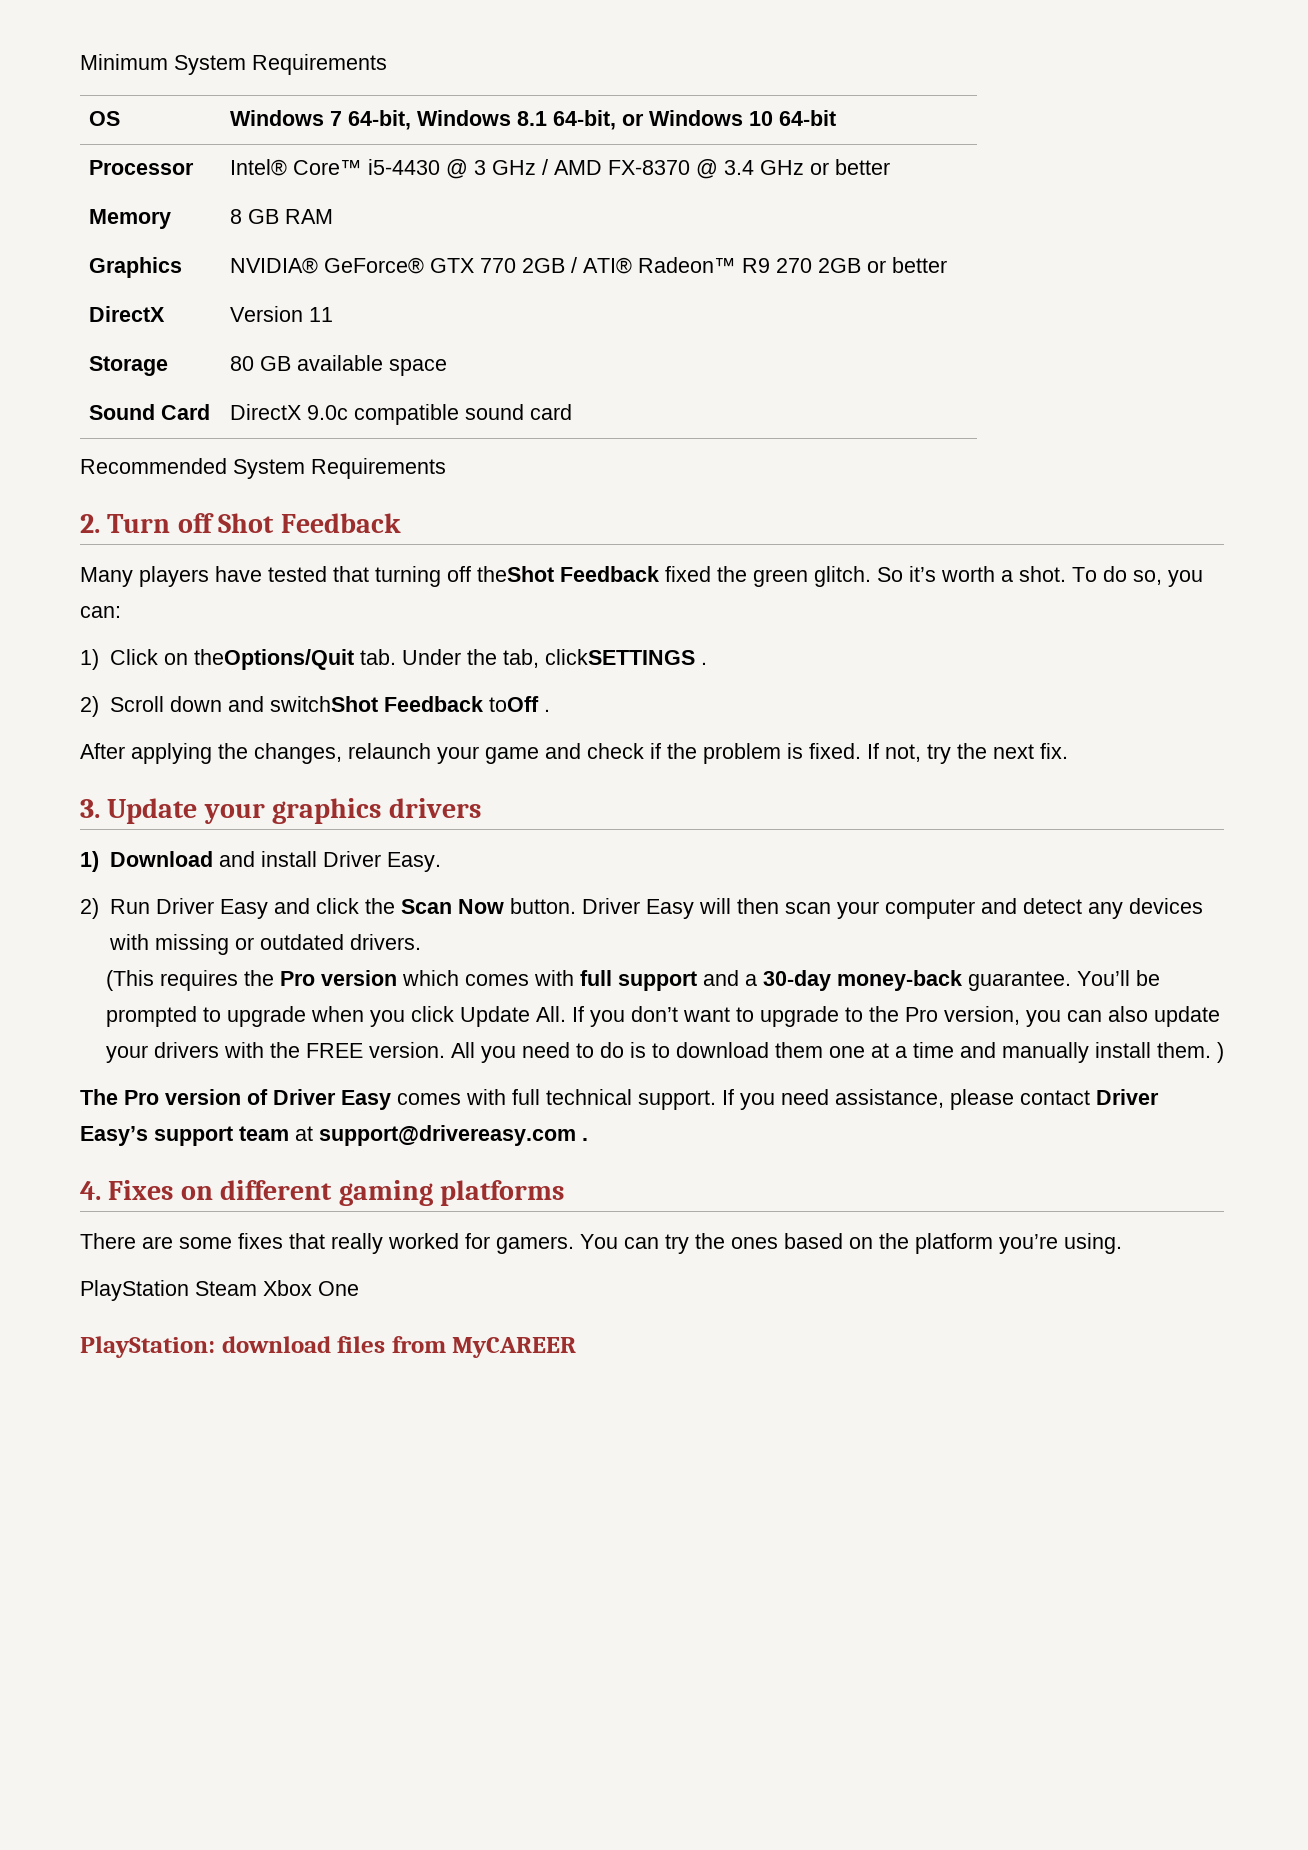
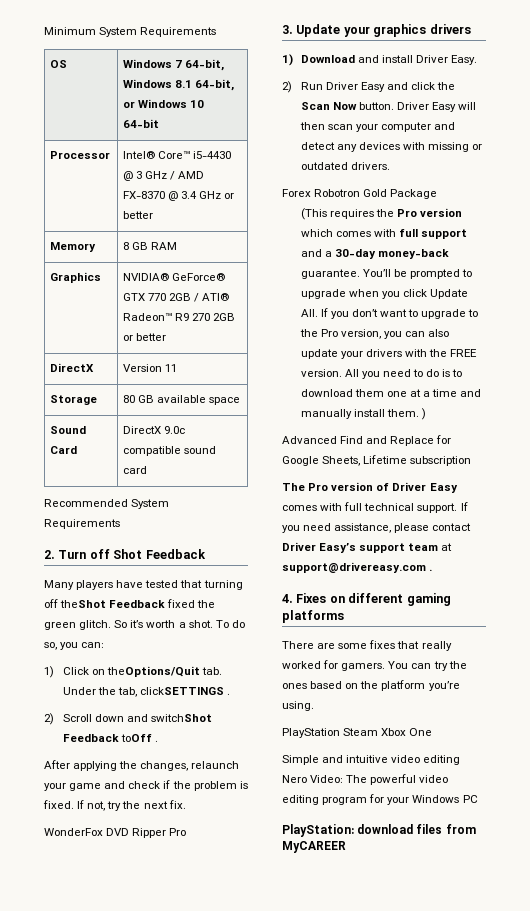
+ WonderFox DVD Ripper Pro
+ Forex Robotron Gold Package
+ Advanced Find and Replace for Google Sheets, Lifetime subscription
+ Simple and intuitive video editing Nero Video: The powerful video editing program for your Windows PC

